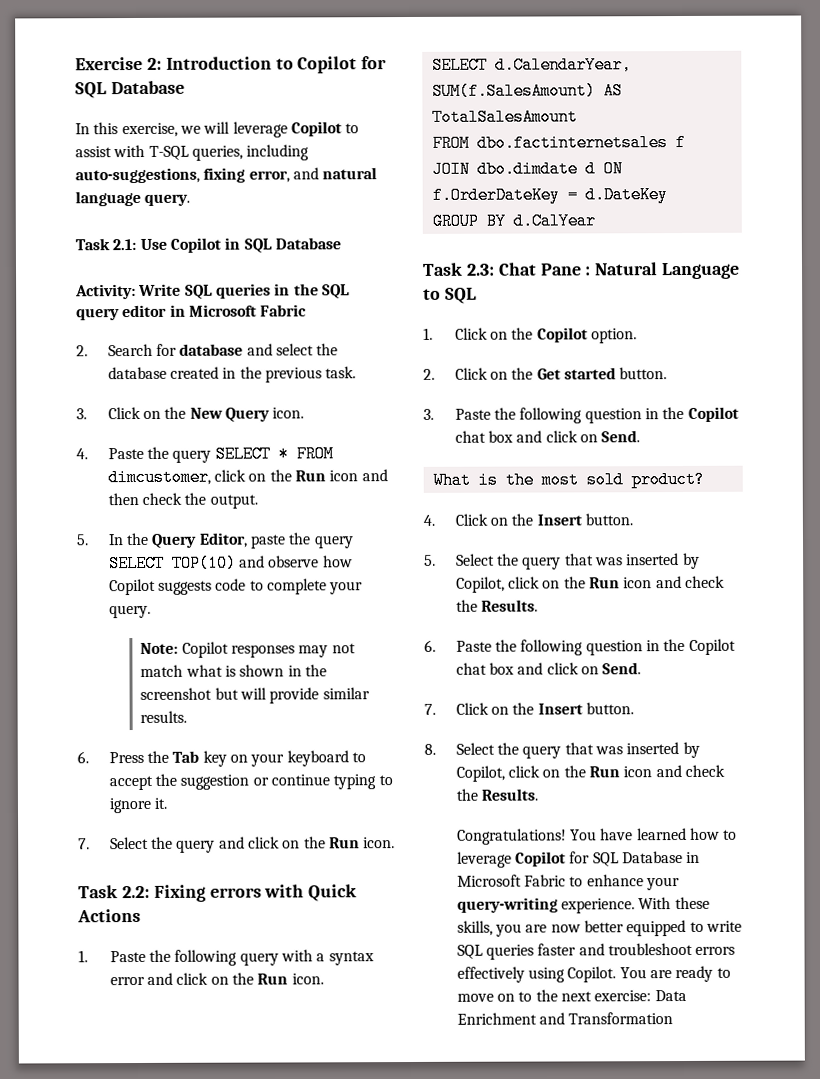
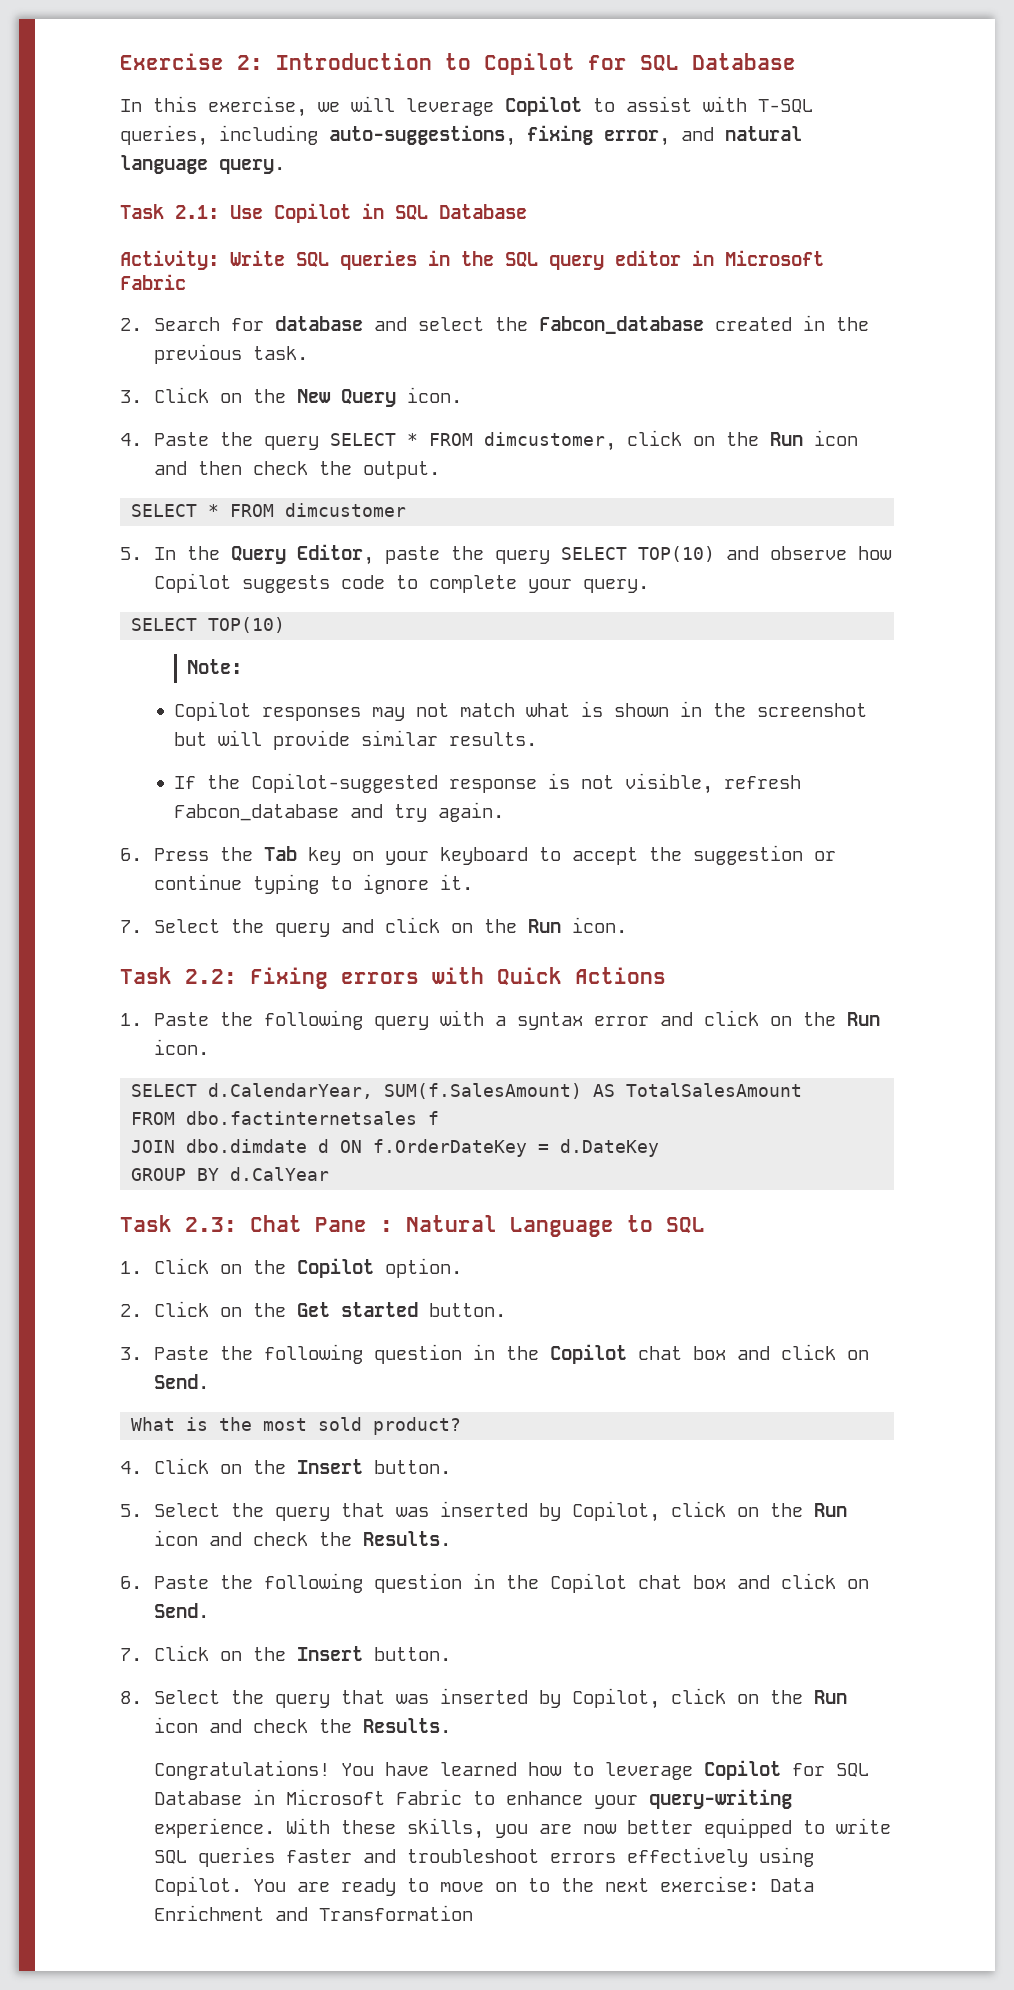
- 2. Search for database and select the database created in the previous task.
+ 2. Search for database and select the Fabcon_database created in the previous task.
+ SELECT * FROM dimcustomer
  5. In the Query Editor, paste the query SELECT TOP(10) and observe how Copilot suggests code to complete your query.
+ SELECT TOP(10)
- Note: Copilot responses may not match what is shown in the screenshot but will provide similar results.
+ Note:
+ Copilot responses may not match what is shown in the screenshot but will provide similar results.
+ If the Copilot-suggested response is not visible, refresh Fabcon_database and try again.

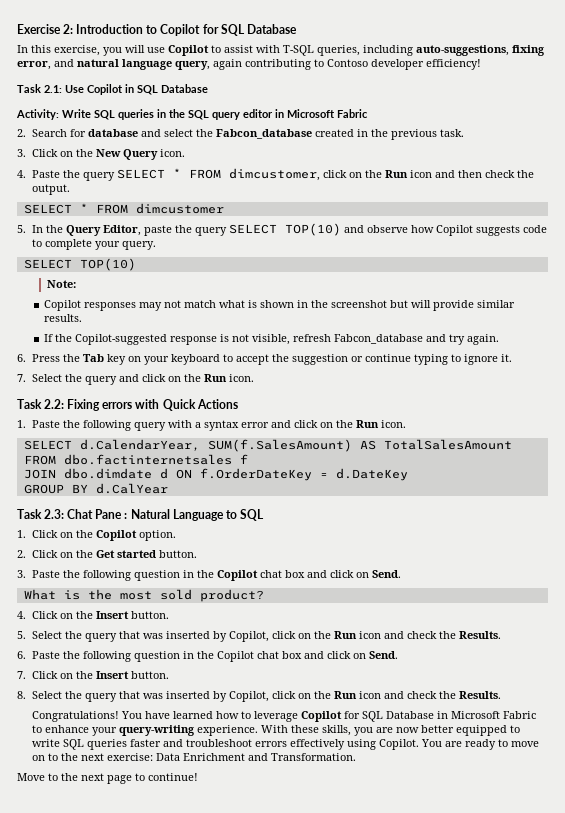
- In this exercise, we will leverage Copilot to assist with T-SQL queries, including auto-suggestions, fixing error, and natural language query.
+ In this exercise, you will use Copilot to assist with T-SQL queries, including auto-suggestions, fixing error, and natural language query, again contributing to Contoso developer efficiency!
- You are ready to move on to the next exercise: Data Enrichment and Transformation
+ You are ready to move on to the next exercise: Data Enrichment and Transformation.
+ Move to the next page to continue!

